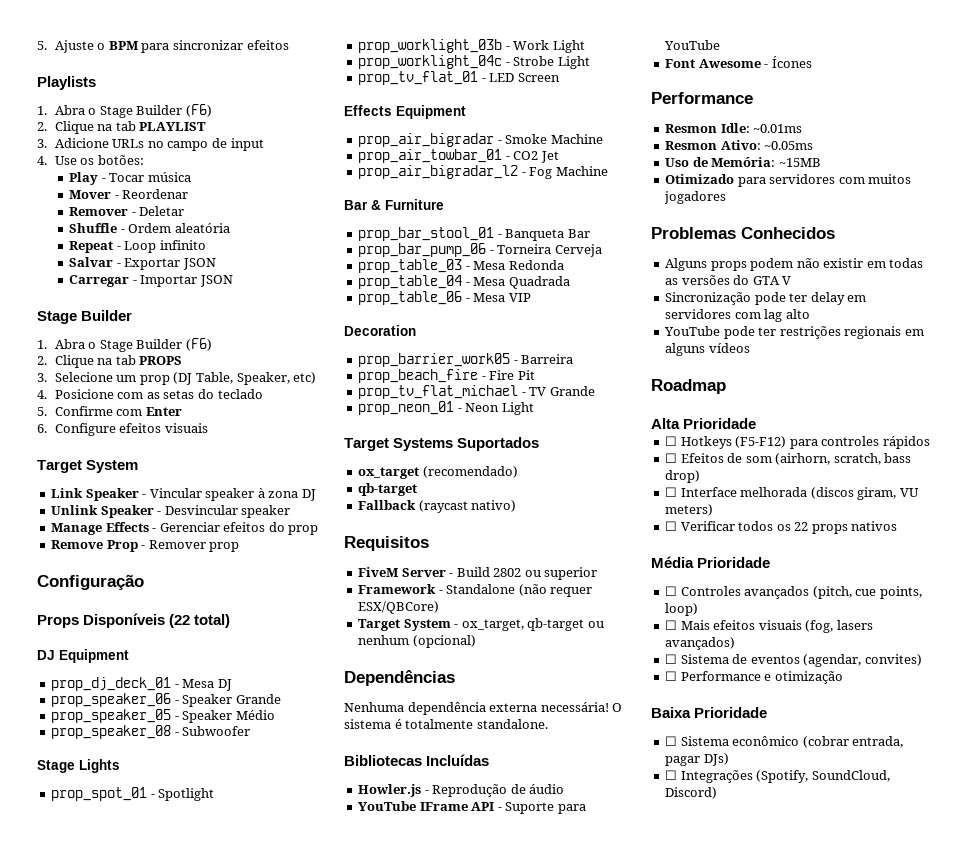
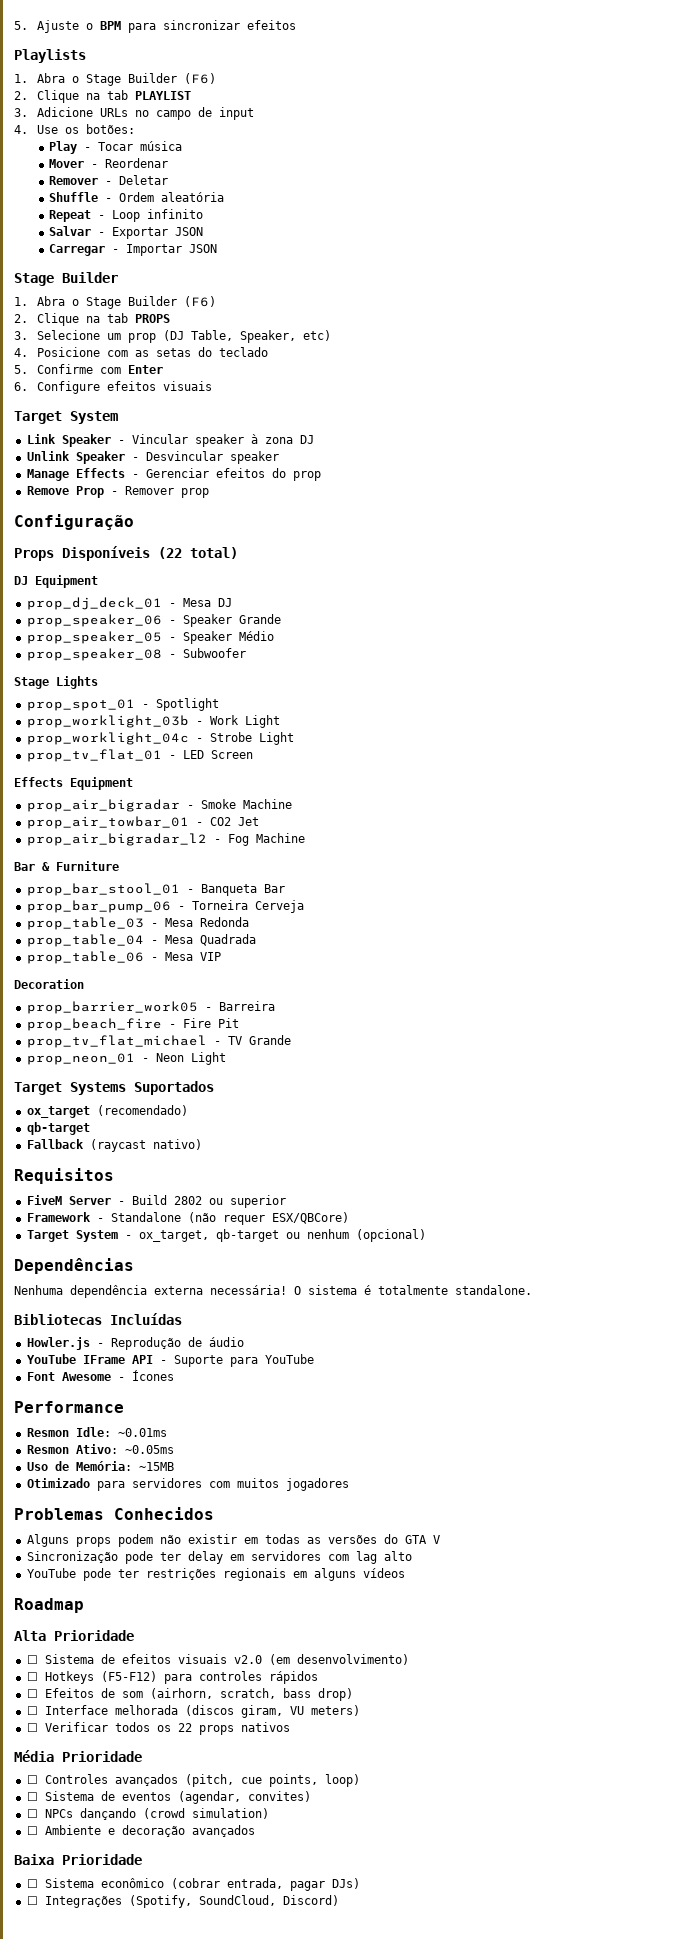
+ ☐ Sistema de efeitos visuais v2.0 (em desenvolvimento)
- ☐ Mais efeitos visuais (fog, lasers avançados)
- ☐ Performance e otimização
+ ☐ NPCs dançando (crowd simulation)
+ ☐ Ambiente e decoração avançados

